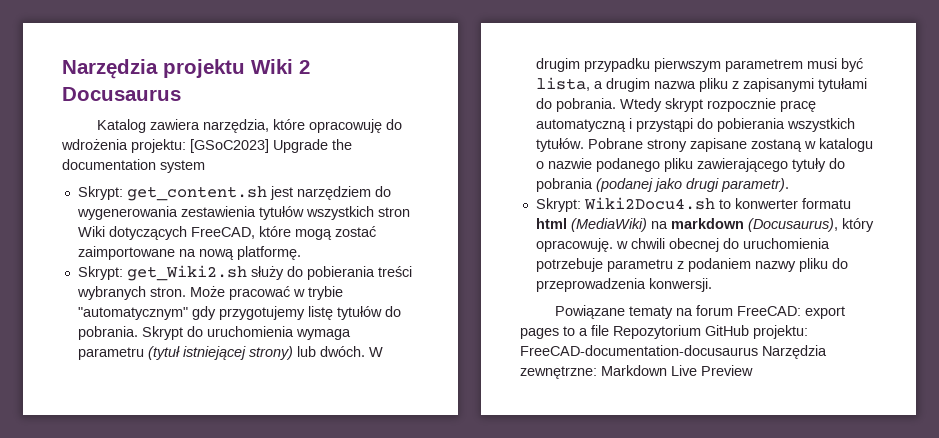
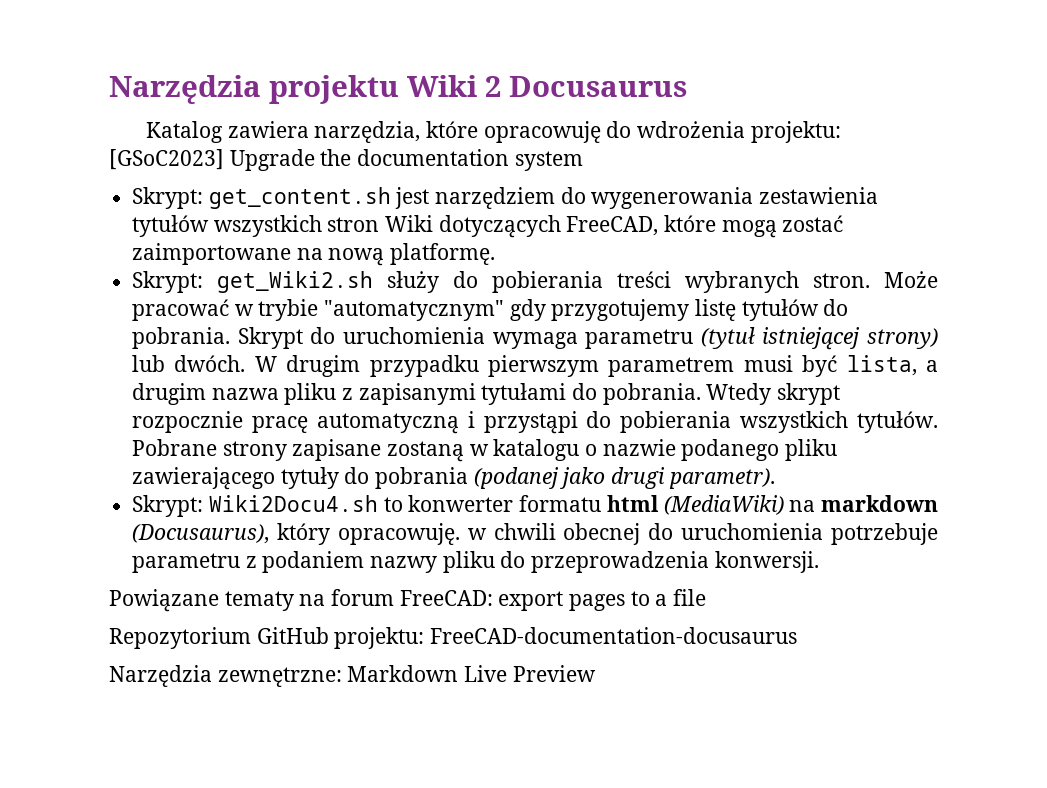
- Powiązane tematy na forum FreeCAD: export pages to a file Repozytorium GitHub projektu: FreeCAD-documentation-docusaurus Narzędzia zewnętrzne: Markdown Live Preview
+ Powiązane tematy na forum FreeCAD: export pages to a file
+ Repozytorium GitHub projektu: FreeCAD-documentation-docusaurus
+ Narzędzia zewnętrzne: Markdown Live Preview

